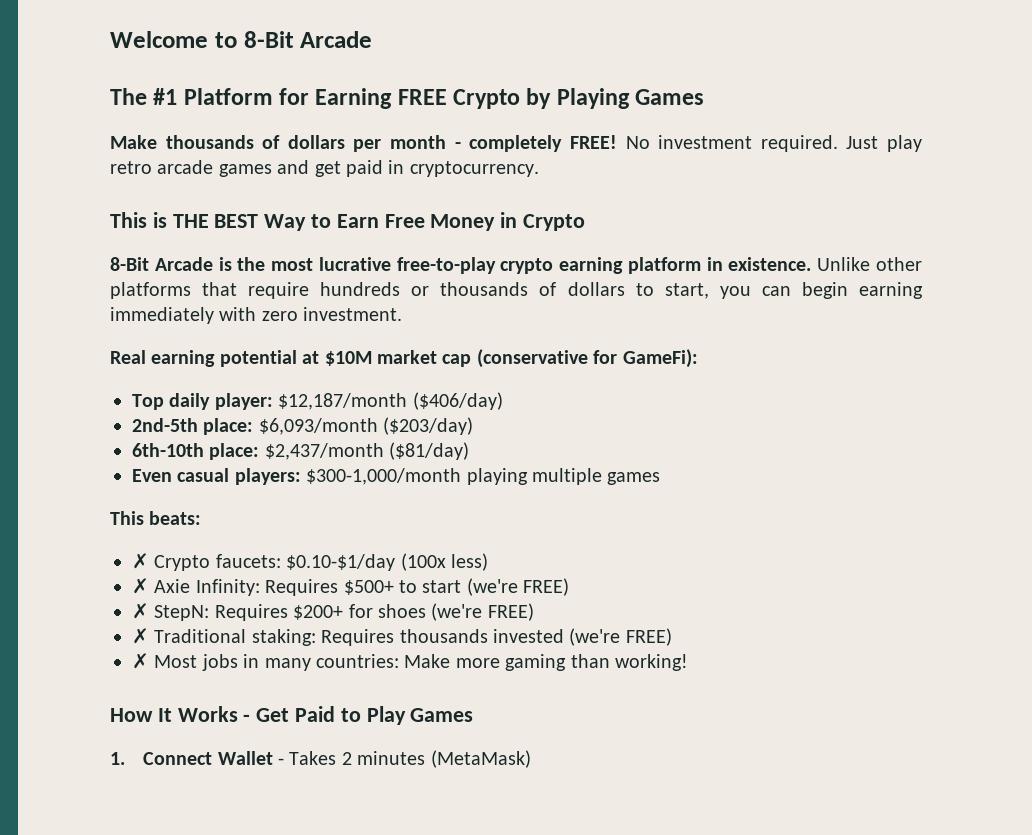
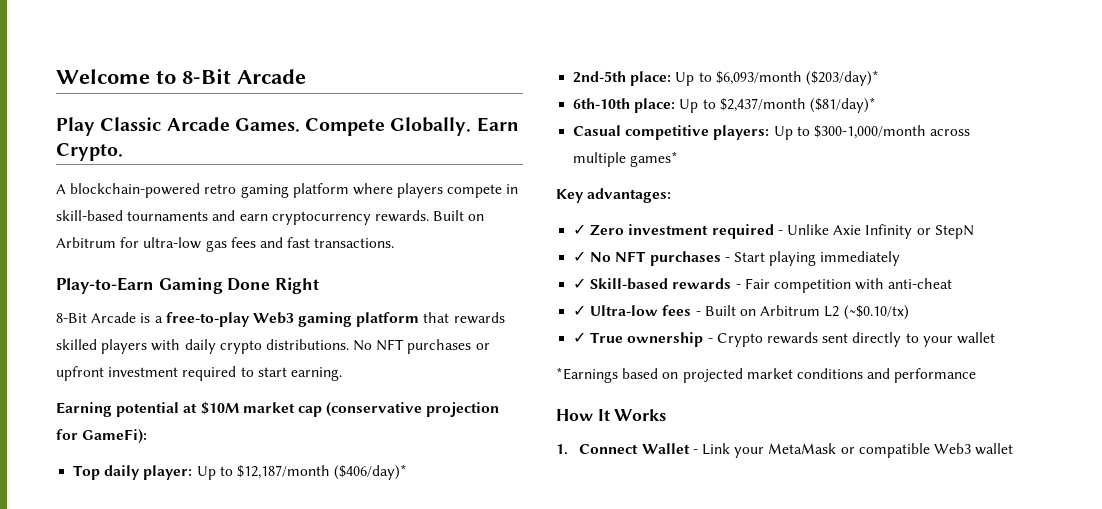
- The #1 Platform for Earning FREE Crypto by Playing Games
- Make thousands of dollars per month - completely FREE! No investment required. Just play retro arcade games and get paid in cryptocurrency.
- This is THE BEST Way to Earn Free Money in Crypto
- 8-Bit Arcade is the most lucrative free-to-play crypto earning platform in existence. Unlike other platforms that require hundreds or thousands of dollars to start, you can begin earning immediately with zero investment.
- Real earning potential at $10M market cap (conservative for GameFi):
+ Play Classic Arcade Games. Compete Globally. Earn Crypto.
+ A blockchain-powered retro gaming platform where players compete in skill-based tournaments and earn cryptocurrency rewards. Built on Arbitrum for ultra-low gas fees and fast transactions.
+ Play-to-Earn Gaming Done Right
+ 8-Bit Arcade is a free-to-play Web3 gaming platform that rewards skilled players with daily crypto distributions. No NFT purchases or upfront investment required to start earning.
+ Earning potential at $10M market cap (conservative projection for GameFi):
- Top daily player: $12,187/month ($406/day)
- 2nd-5th place: $6,093/month ($203/day)
- 6th-10th place: $2,437/month ($81/day)
- Even casual players: $300-1,000/month playing multiple games
- This beats:
- ✗ Crypto faucets: $0.10-$1/day (100x less)
- ✗ Axie Infinity: Requires $500+ to start (we're FREE)
- ✗ StepN: Requires $200+ for shoes (we're FREE)
- ✗ Traditional staking: Requires thousands invested (we're FREE)
- ✗ Most jobs in many countries: Make more gaming than working!
- How It Works - Get Paid to Play Games
- 1. Connect Wallet - Takes 2 minutes (MetaMask)
+ Top daily player: Up to $12,187/month ($406/day)*
+ 2nd-5th place: Up to $6,093/month ($203/day)*
+ 6th-10th place: Up to $2,437/month ($81/day)*
+ Casual competitive players: Up to $300-1,000/month across multiple games*
+ Key advantages:
+ ✓ Zero investment required - Unlike Axie Infinity or StepN
+ ✓ No NFT purchases - Start playing immediately
+ ✓ Skill-based rewards - Fair competition with anti-cheat
+ ✓ Ultra-low fees - Built on Arbitrum L2 (~$0.10/tx)
+ ✓ True ownership - Crypto rewards sent directly to your wallet
+ *Earnings based on projected market conditions and performance
+ How It Works
+ 1. Connect Wallet - Link your MetaMask or compatible Web3 wallet

